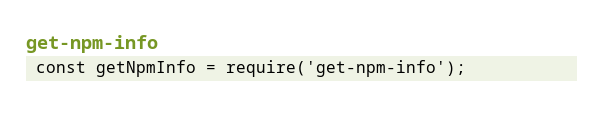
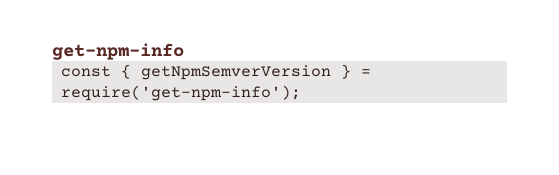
- const getNpmInfo = require('get-npm-info');
+ const { getNpmSemverVersion } = require('get-npm-info');

